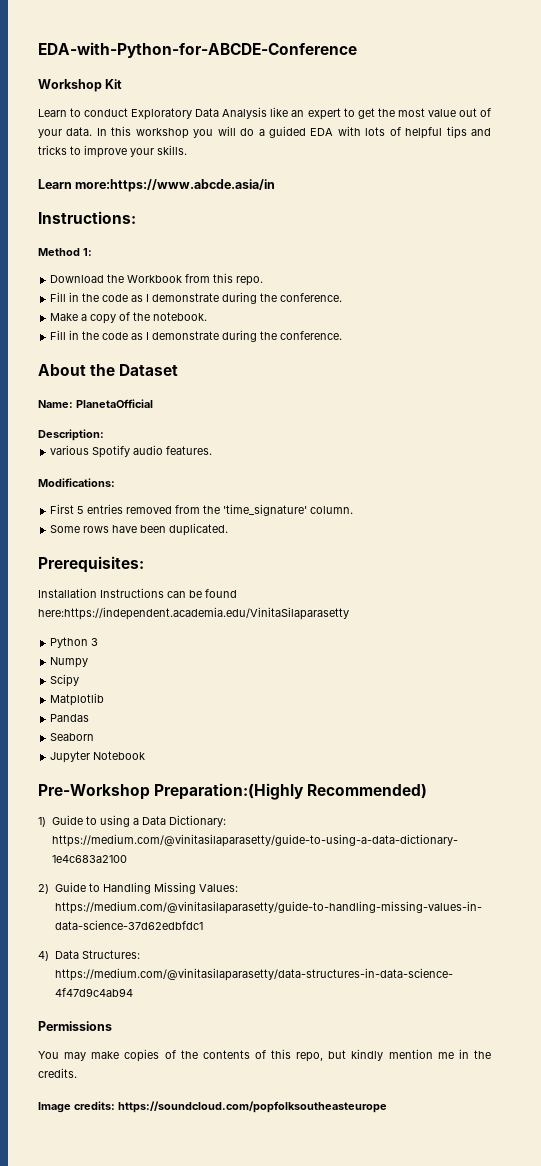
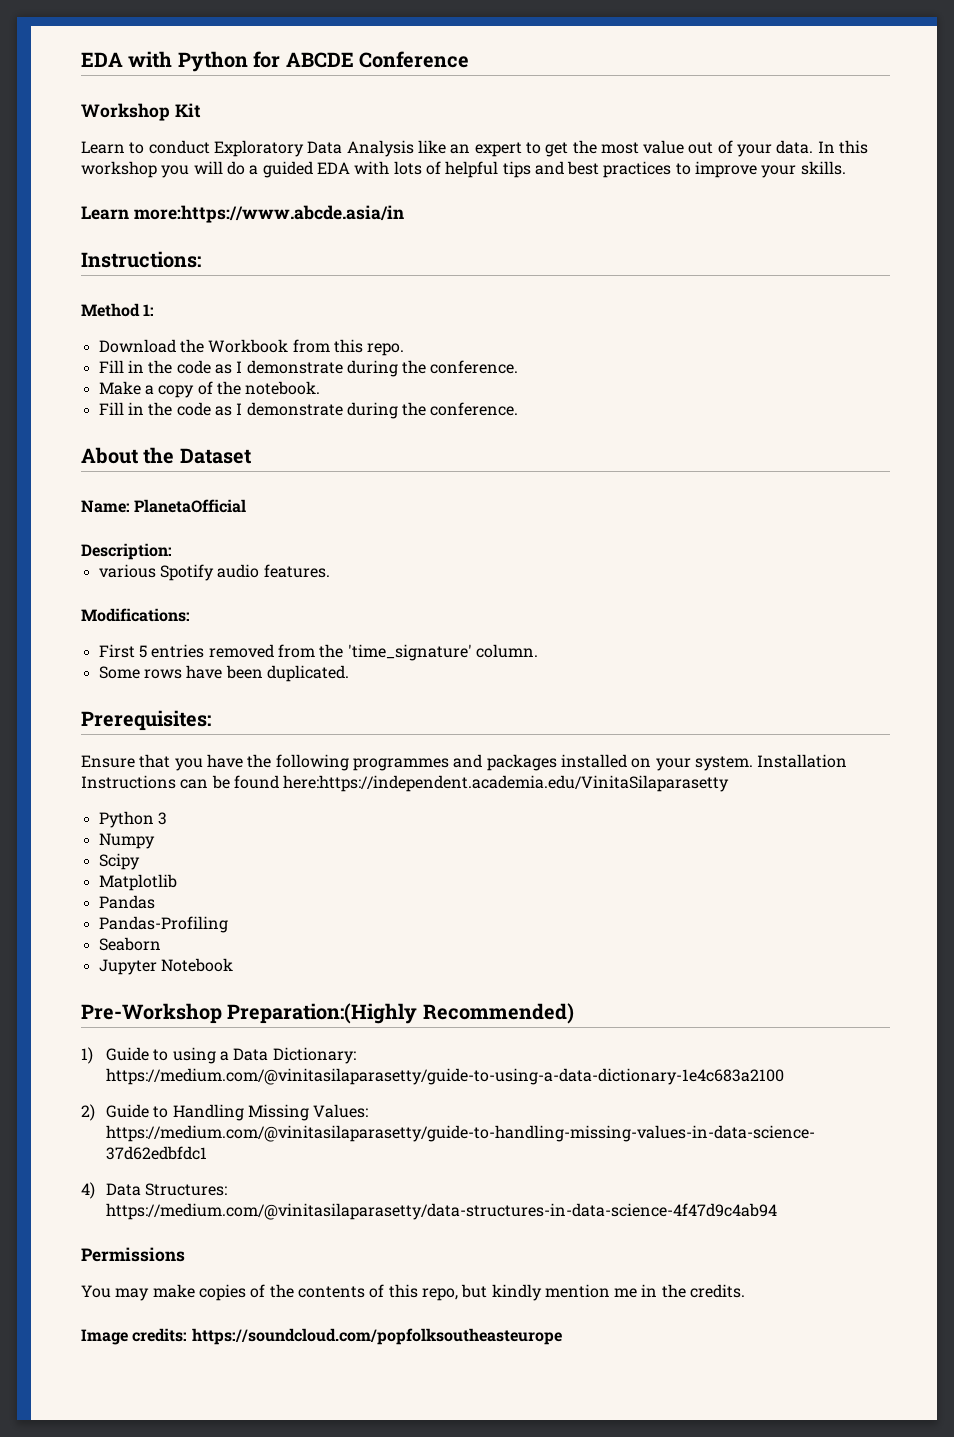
- EDA-with-Python-for-ABCDE-Conference
+ EDA with Python for ABCDE Conference
- In this workshop you will do a guided EDA with lots of helpful tips and tricks to improve your skills.
+ In this workshop you will do a guided EDA with lots of helpful tips and best practices to improve your skills.
+ Ensure that you have the following programmes and packages installed on your system.
+ Pandas-Profiling

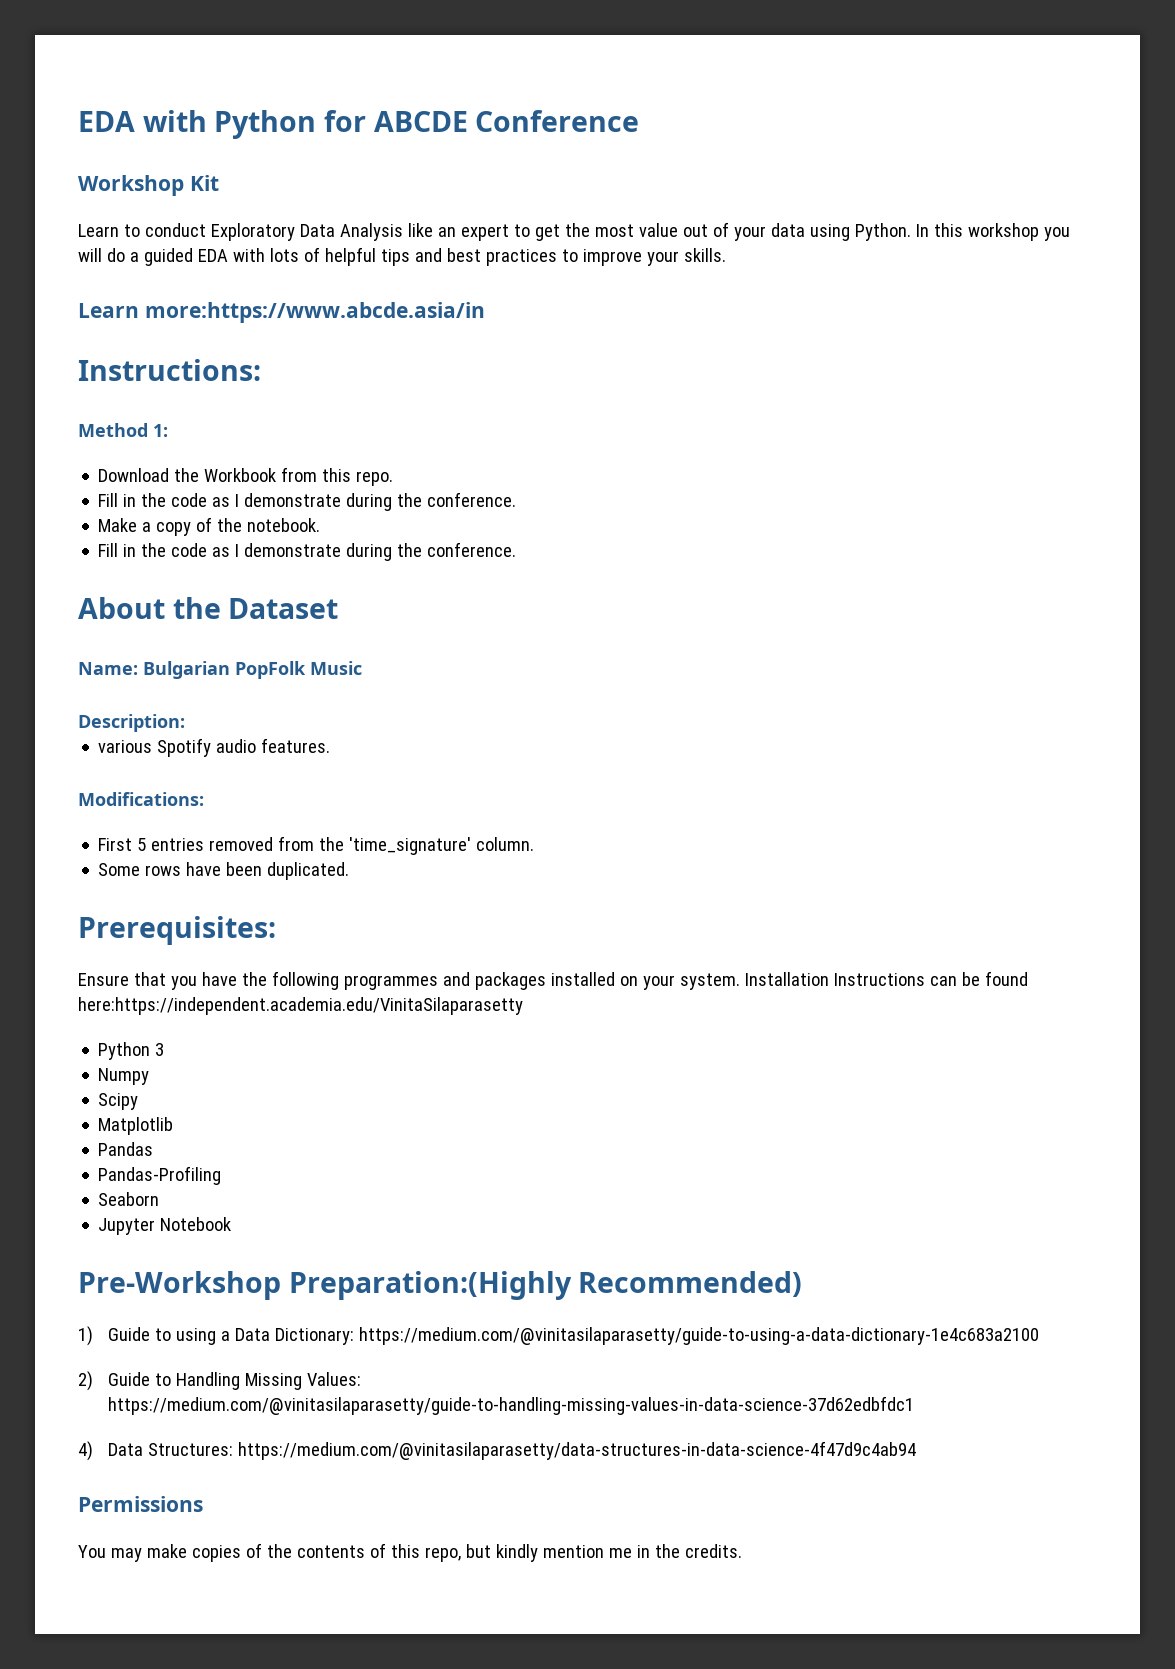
- Learn to conduct Exploratory Data Analysis like an expert to get the most value out of your data.
+ Learn to conduct Exploratory Data Analysis like an expert to get the most value out of your data using Python.
- Name: PlanetaOfficial
+ Name: Bulgarian PopFolk Music
- Image credits: https://soundcloud.com/popfolksoutheasteurope

